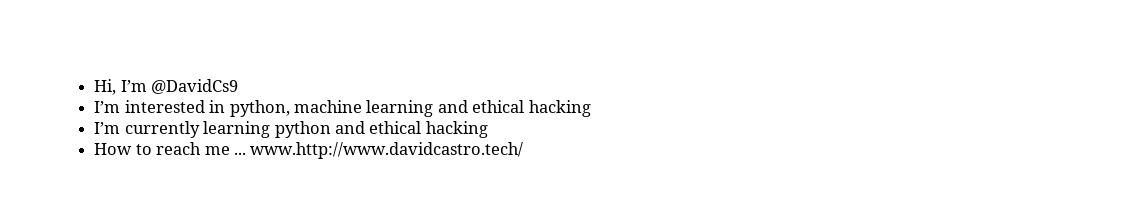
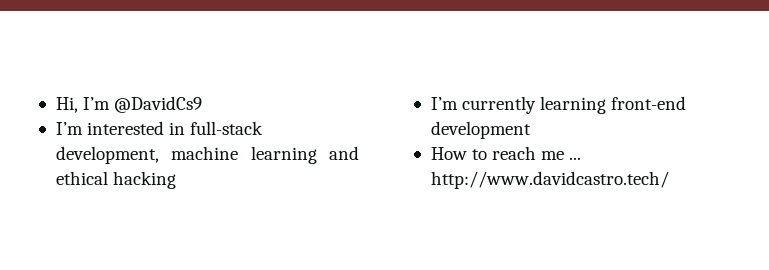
- I’m interested in python, machine learning and ethical hacking
+ I’m interested in full-stack development, machine learning and ethical hacking
- I’m currently learning python and ethical hacking
+ I’m currently learning front-end development
- How to reach me ... www.http://www.davidcastro.tech/
+ How to reach me ... http://www.davidcastro.tech/

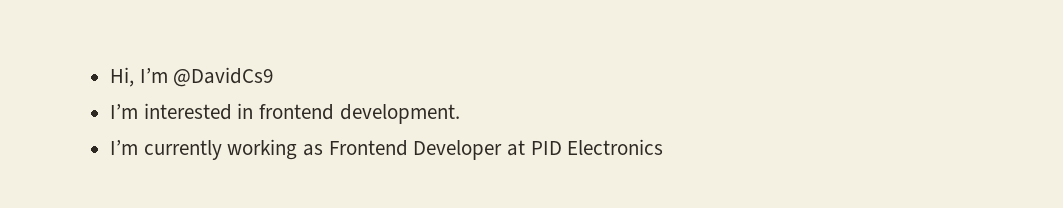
- I’m interested in full-stack development, machine learning and ethical hacking
- I’m currently learning front-end development
- How to reach me ... http://www.davidcastro.tech/
+ I’m interested in frontend development.
+ I’m currently working as Frontend Developer at PID Electronics

